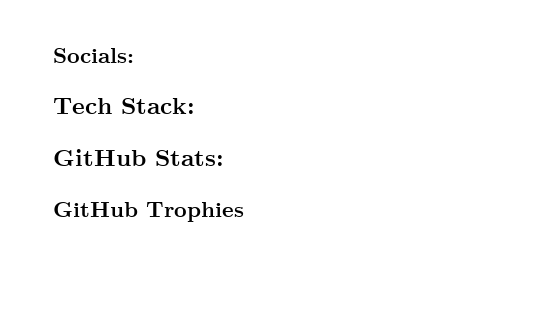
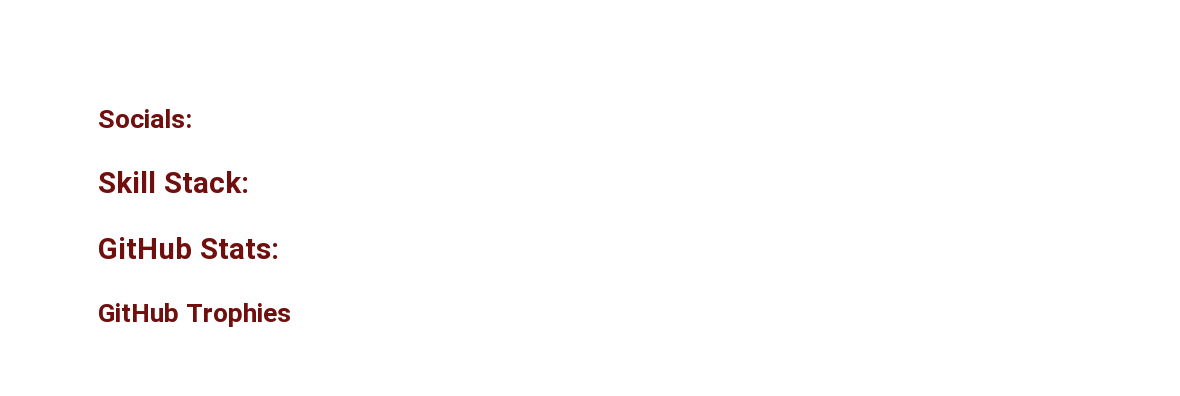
- Tech Stack:
+ Skill Stack:

